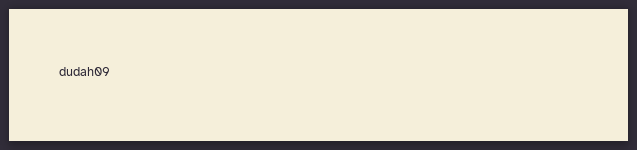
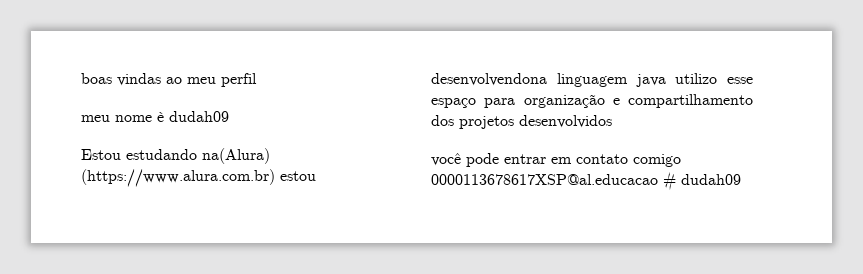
- dudah09
+ boas vindas ao meu perfil
+ meu nome è dudah09
+ Estou estudando na(Alura) (https://www.alura.com.br) estou desenvolvendona linguagem java utilizo esse espaço para organização e compartilhamento dos projetos desenvolvidos
+ você pode entrar em contato comigo 0000113678617XSP@al.educacao # dudah09

